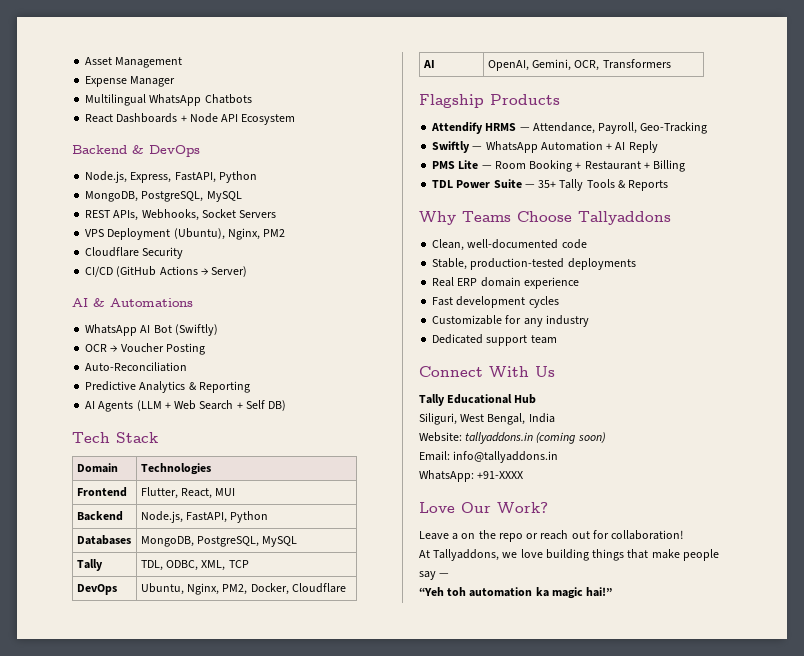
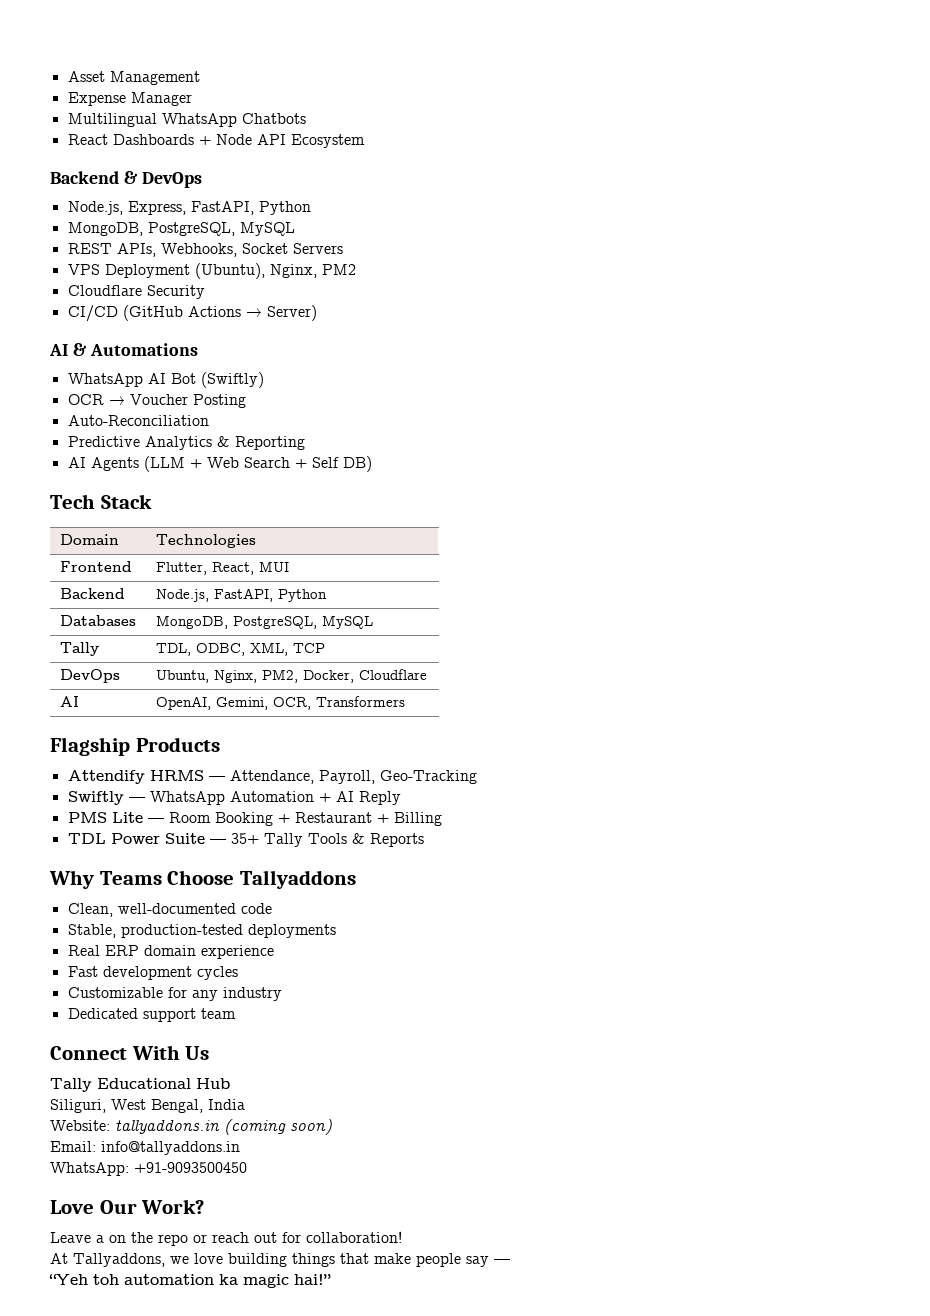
- WhatsApp: +91-XXXX
+ WhatsApp: +91-9093500450

